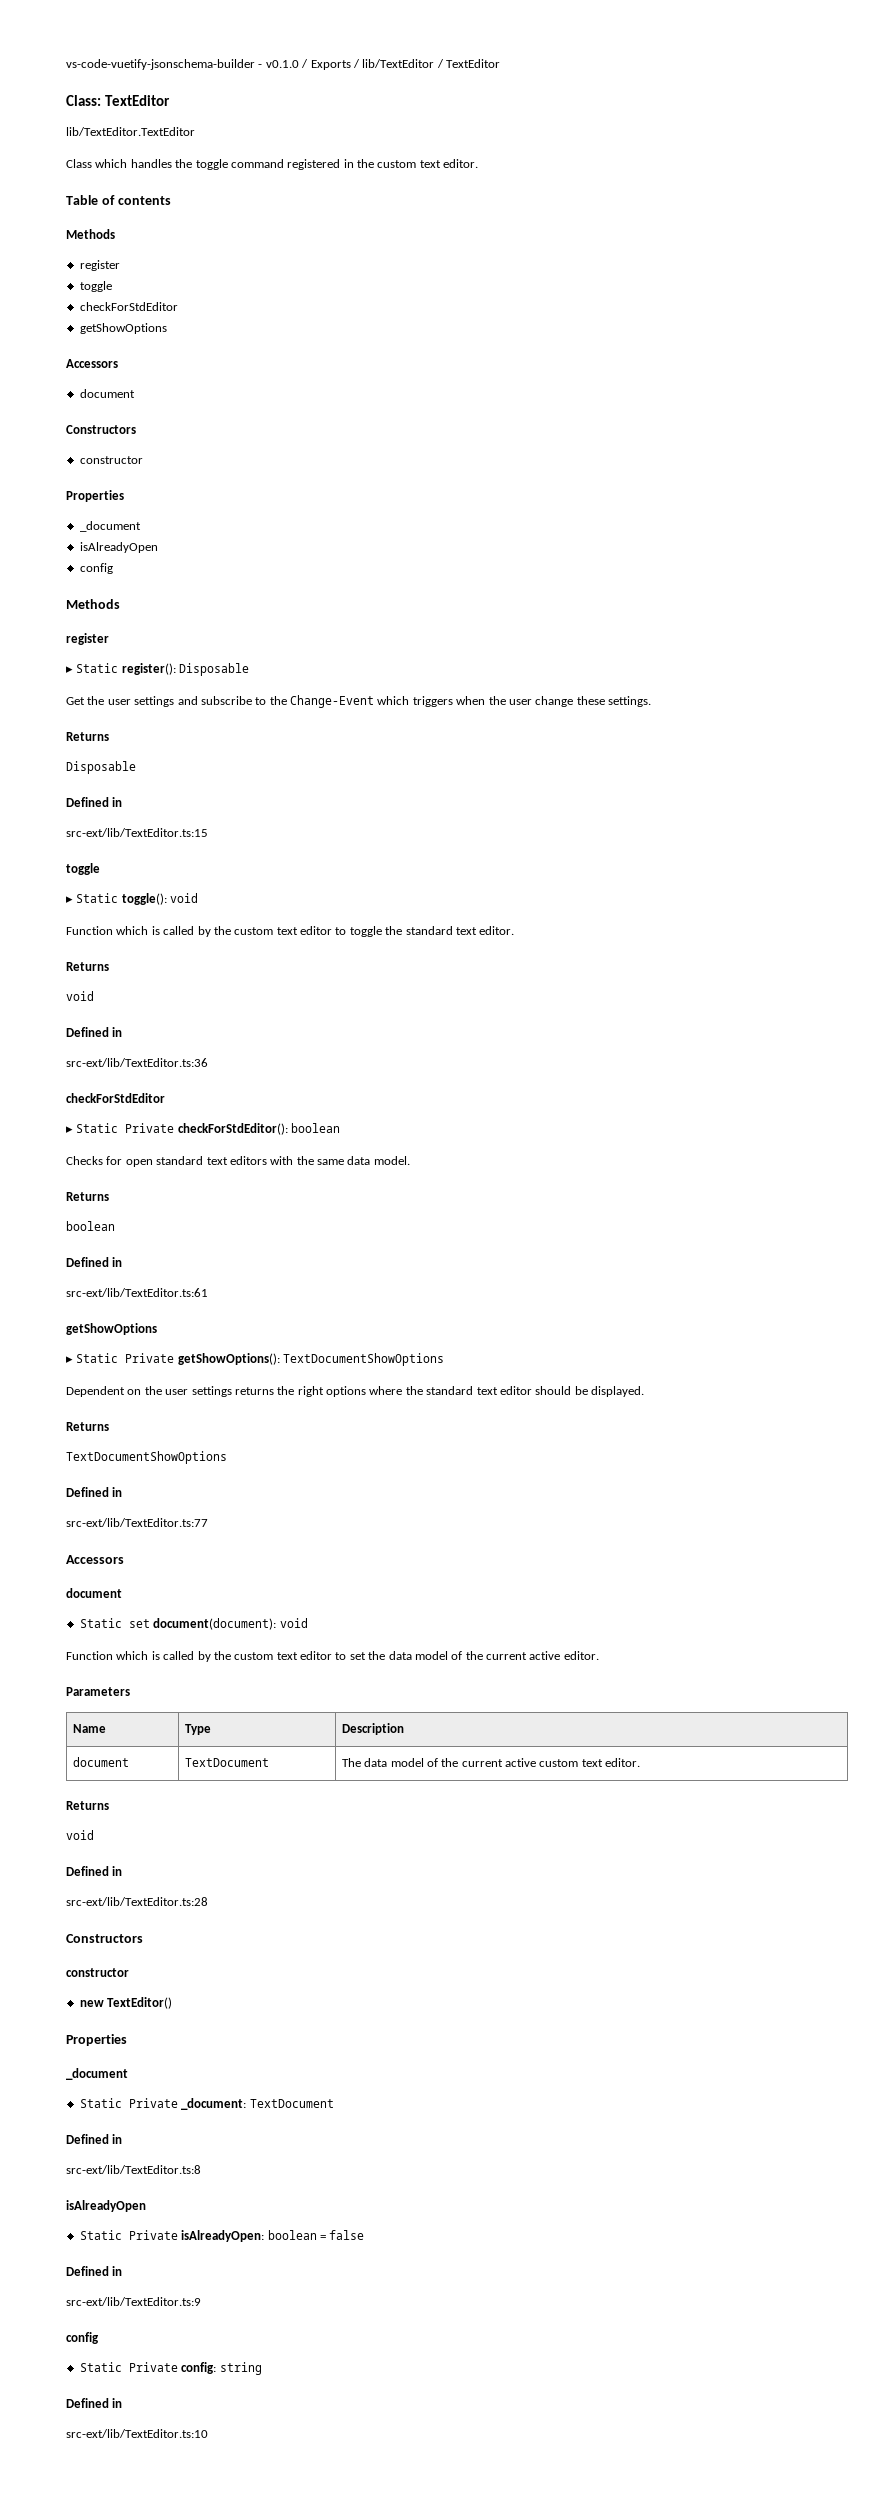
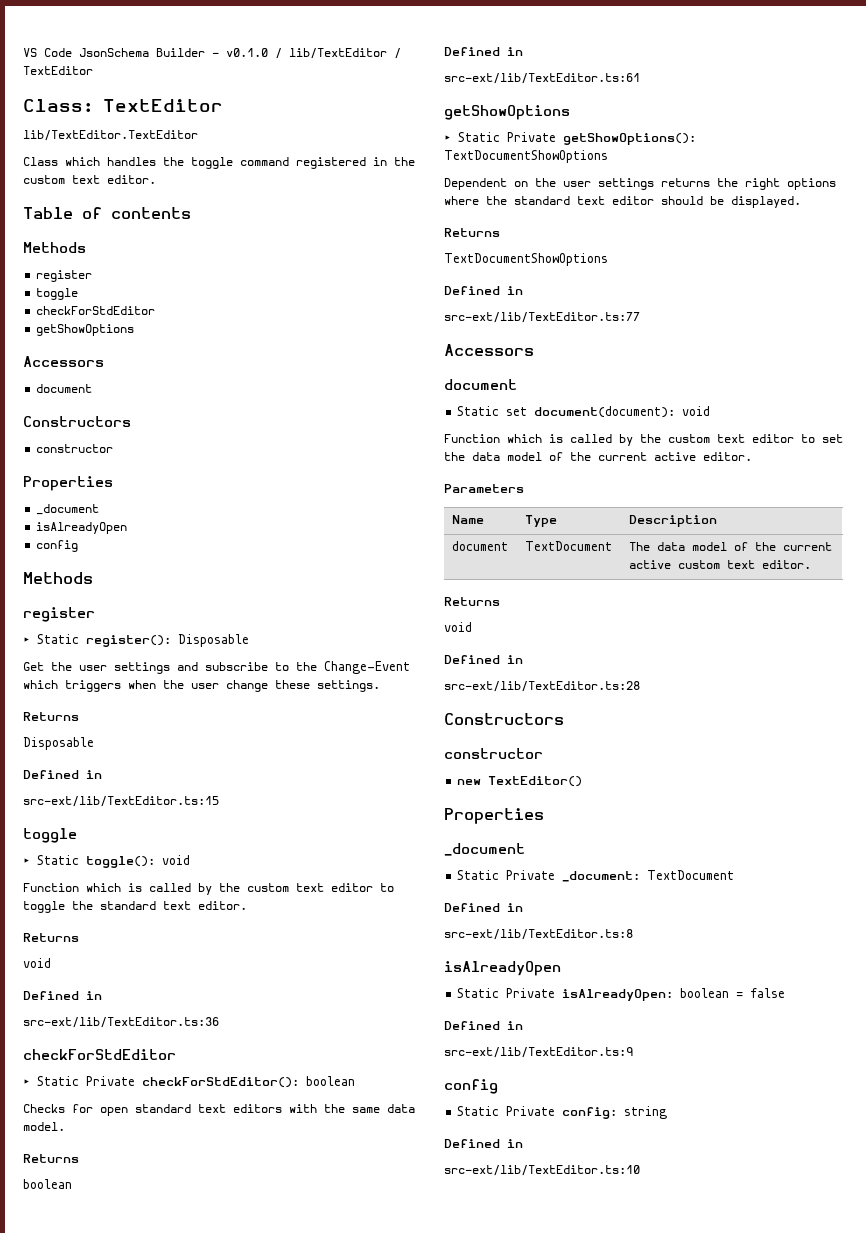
- vs-code-vuetify-jsonschema-builder - v0.1.0 / Exports / lib/TextEditor / TextEditor
+ VS Code JsonSchema Builder - v0.1.0 / lib/TextEditor / TextEditor

